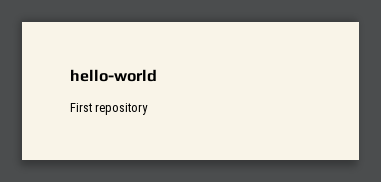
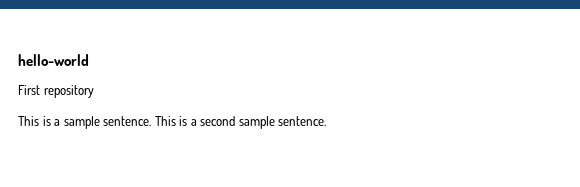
+ This is a sample sentence. This is a second sample sentence.

